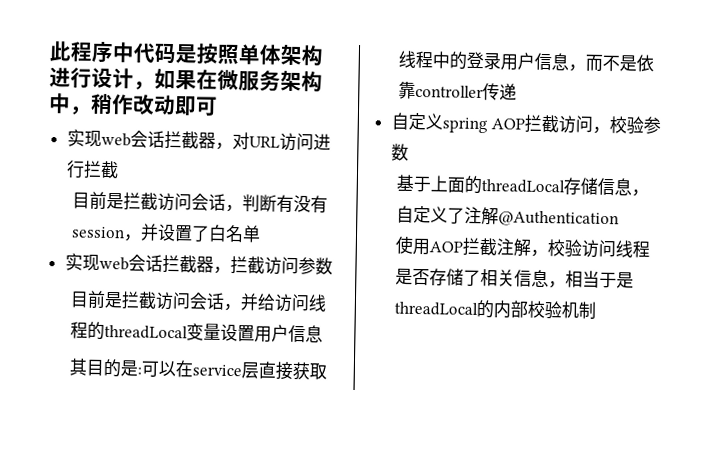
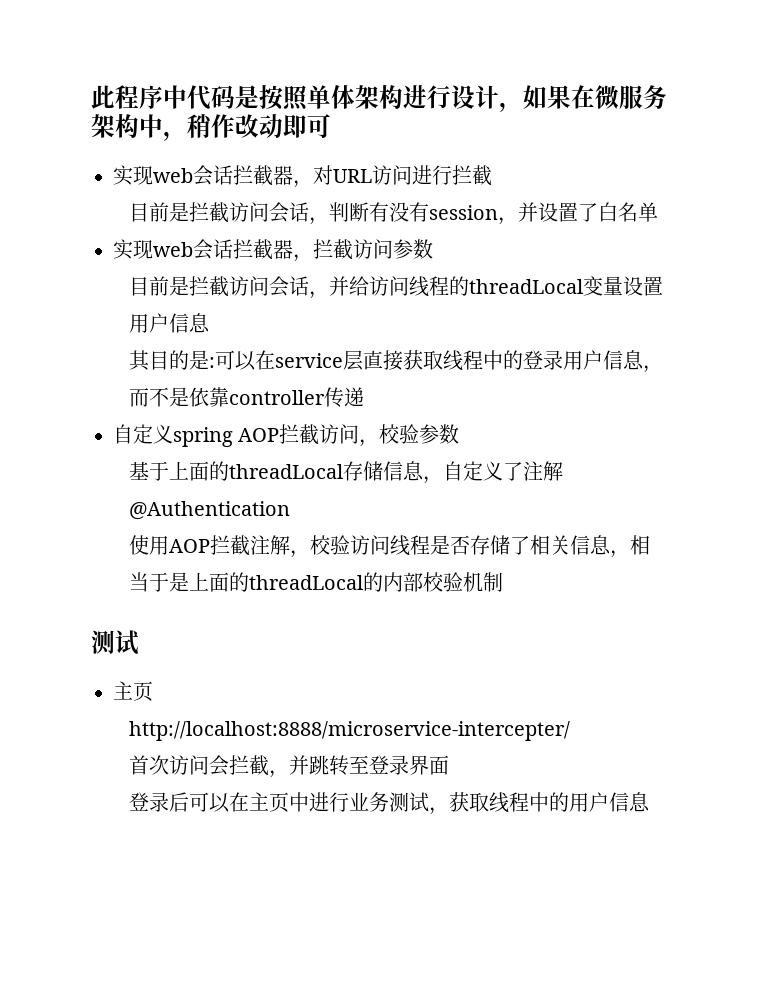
- 使用AOP拦截注解，校验访问线程是否存储了相关信息，相当于是threadLocal的内部校验机制
+ 使用AOP拦截注解，校验访问线程是否存储了相关信息，相当于是上面的threadLocal的内部校验机制
+ 测试
+ 主页
+ http://localhost:8888/microservice-intercepter/
+ 首次访问会拦截，并跳转至登录界面
+ 登录后可以在主页中进行业务测试，获取线程中的用户信息

